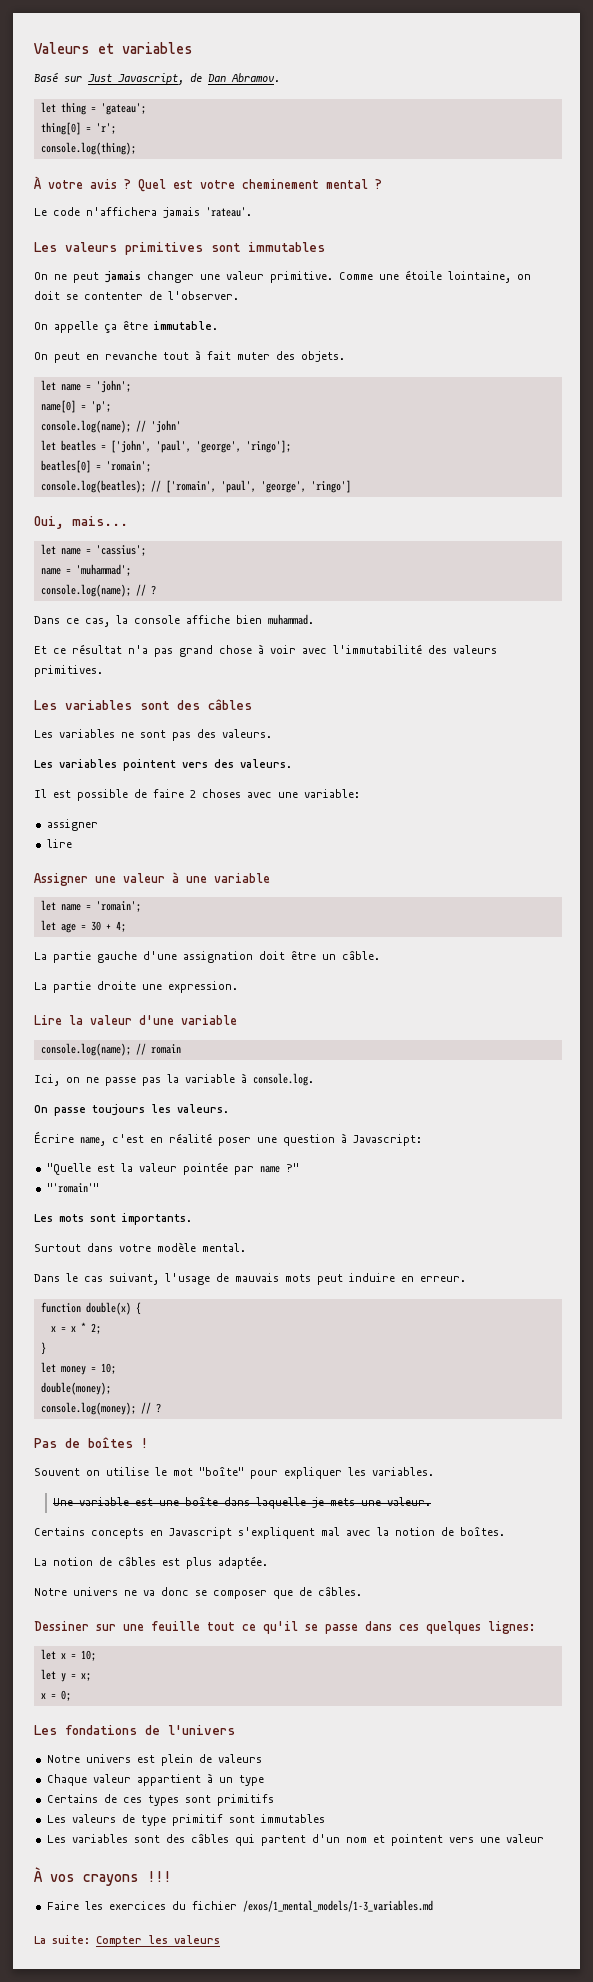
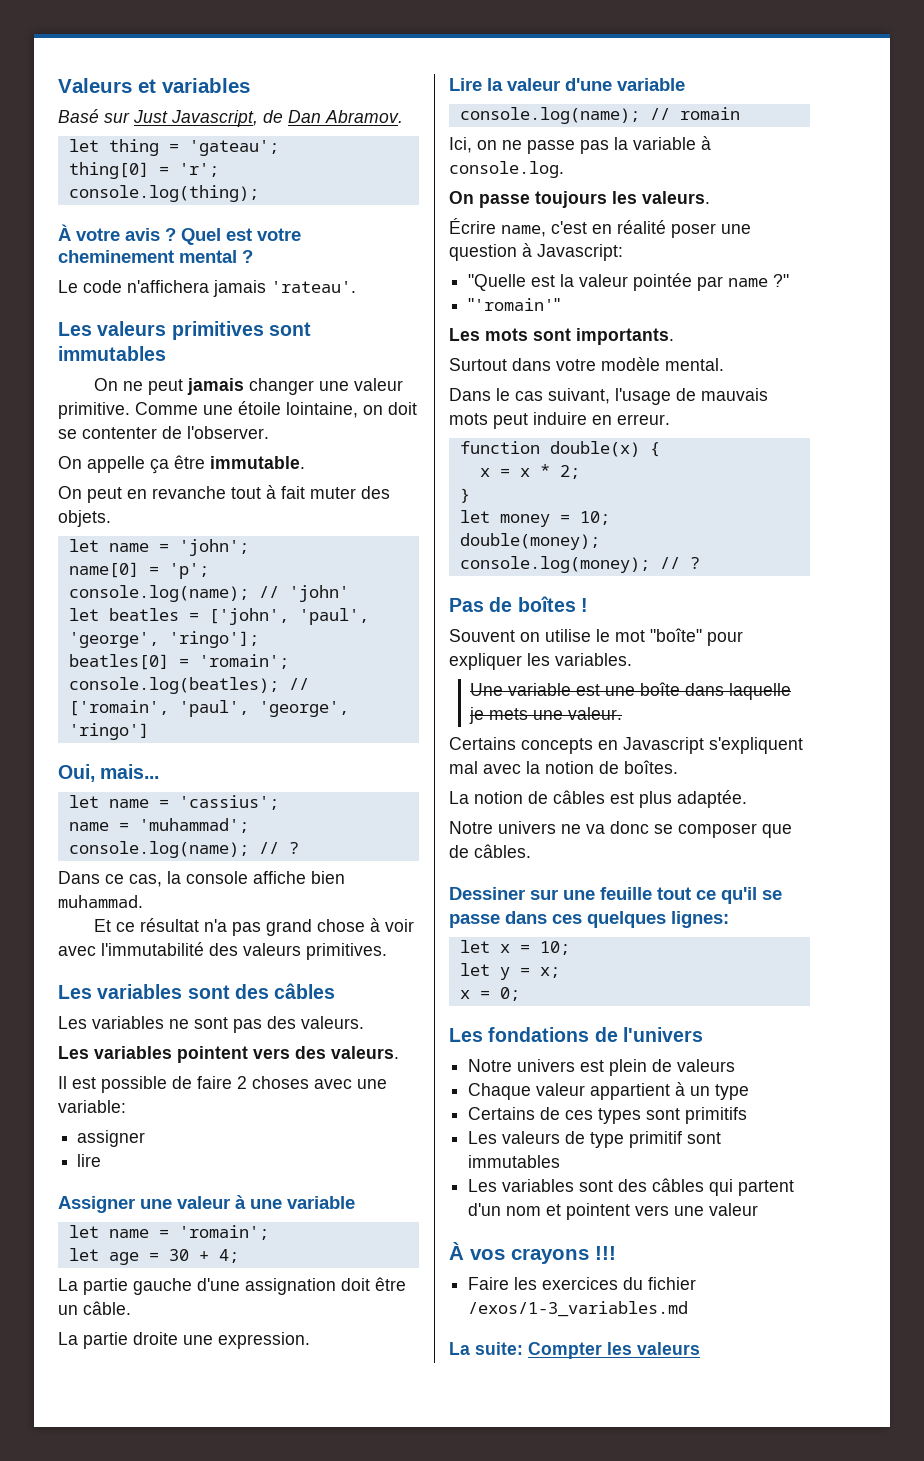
- Faire les exercices du fichier /exos/1_mental_models/1-3_variables.md
+ Faire les exercices du fichier /exos/1-3_variables.md

